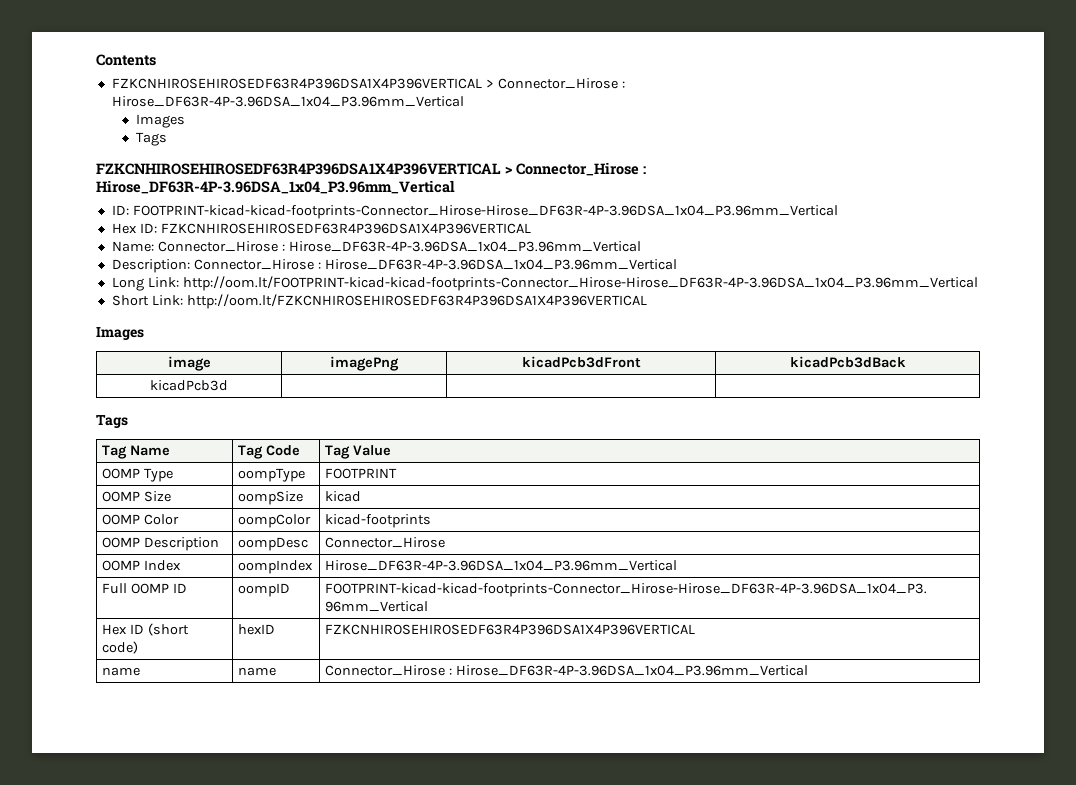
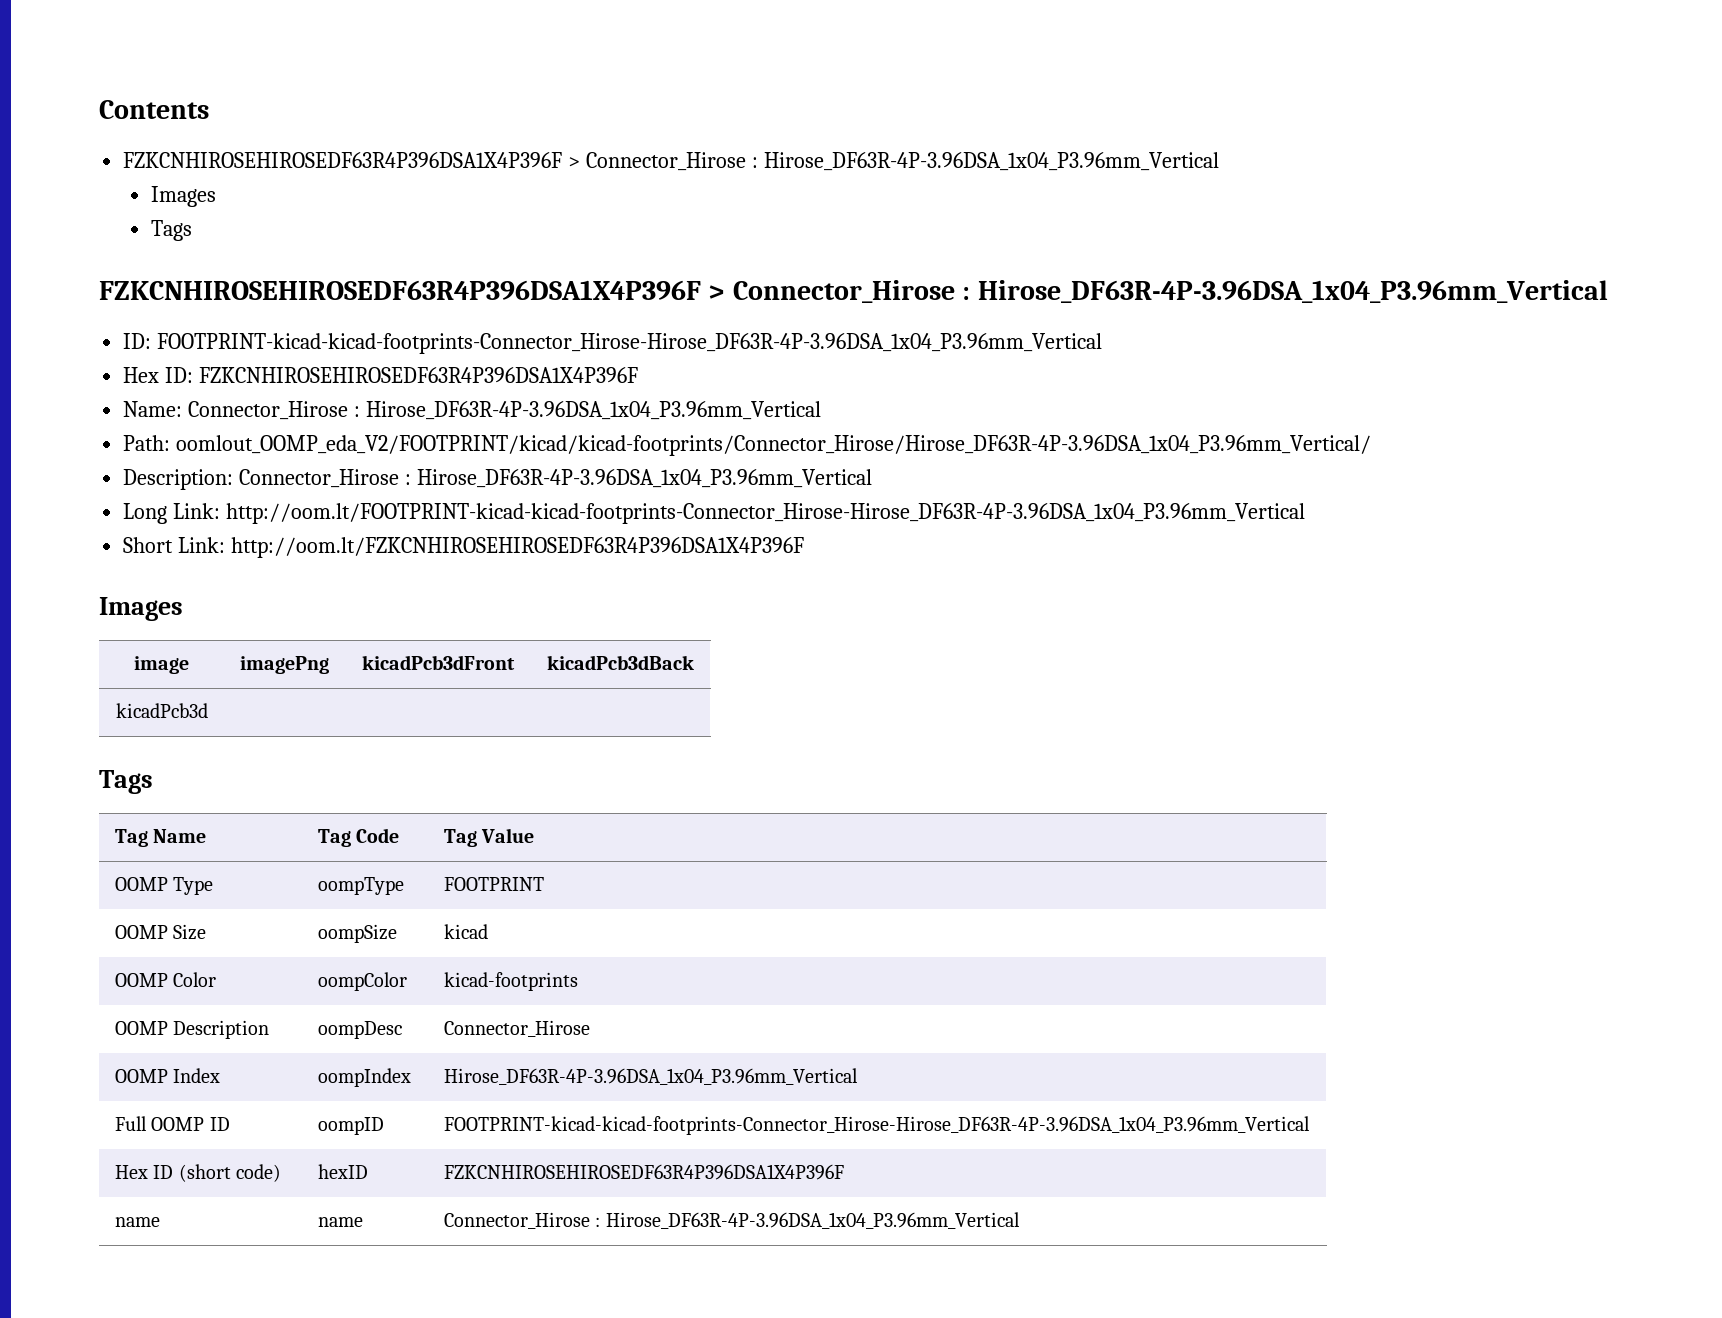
  Contents
- FZKCNHIROSEHIROSEDF63R4P396DSA1X4P396VERTICAL > Connector_Hirose : Hirose_DF63R-4P-3.96DSA_1x04_P3.96mm_Vertical
+ FZKCNHIROSEHIROSEDF63R4P396DSA1X4P396F > Connector_Hirose : Hirose_DF63R-4P-3.96DSA_1x04_P3.96mm_Vertical
  Images
  Tags
- FZKCNHIROSEHIROSEDF63R4P396DSA1X4P396VERTICAL > Connector_Hirose : Hirose_DF63R-4P-3.96DSA_1x04_P3.96mm_Vertical
+ FZKCNHIROSEHIROSEDF63R4P396DSA1X4P396F > Connector_Hirose : Hirose_DF63R-4P-3.96DSA_1x04_P3.96mm_Vertical
- Hex ID: FZKCNHIROSEHIROSEDF63R4P396DSA1X4P396VERTICAL
+ Hex ID: FZKCNHIROSEHIROSEDF63R4P396DSA1X4P396F
+ Path: oomlout_OOMP_eda_V2/FOOTPRINT/kicad/kicad-footprints/Connector_Hirose/Hirose_DF63R-4P-3.96DSA_1x04_P3.96mm_Vertical/
- Short Link: http://oom.lt/FZKCNHIROSEHIROSEDF63R4P396DSA1X4P396VERTICAL
+ Short Link: http://oom.lt/FZKCNHIROSEHIROSEDF63R4P396DSA1X4P396F
- Hex ID (short code) | hexID | FZKCNHIROSEHIROSEDF63R4P396DSA1X4P396VERTICAL
+ Hex ID (short code) | hexID | FZKCNHIROSEHIROSEDF63R4P396DSA1X4P396F

